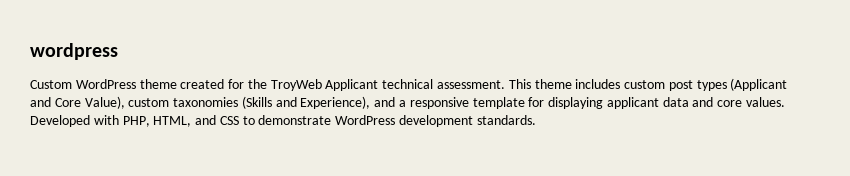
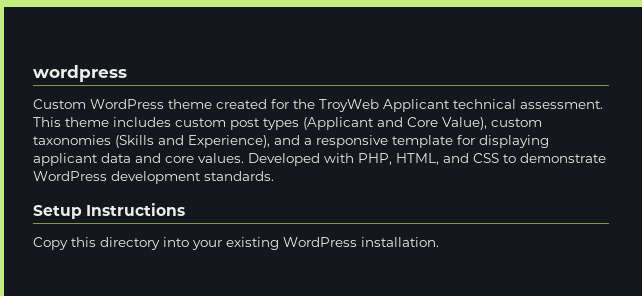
+ Setup Instructions
+ Copy this directory into your existing WordPress installation.

